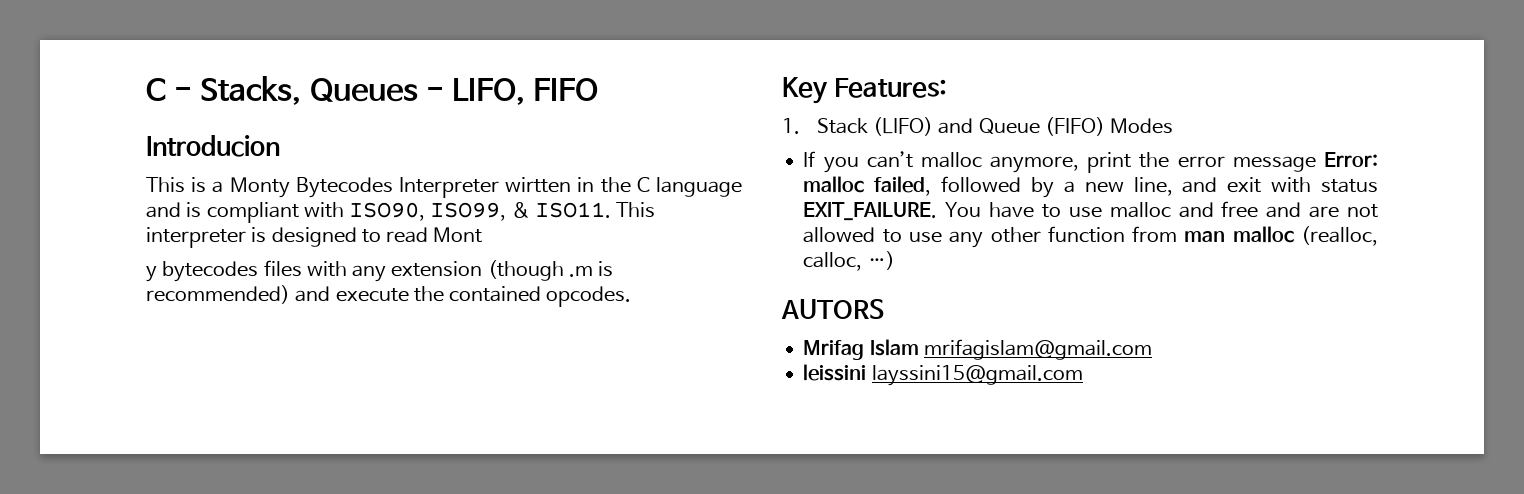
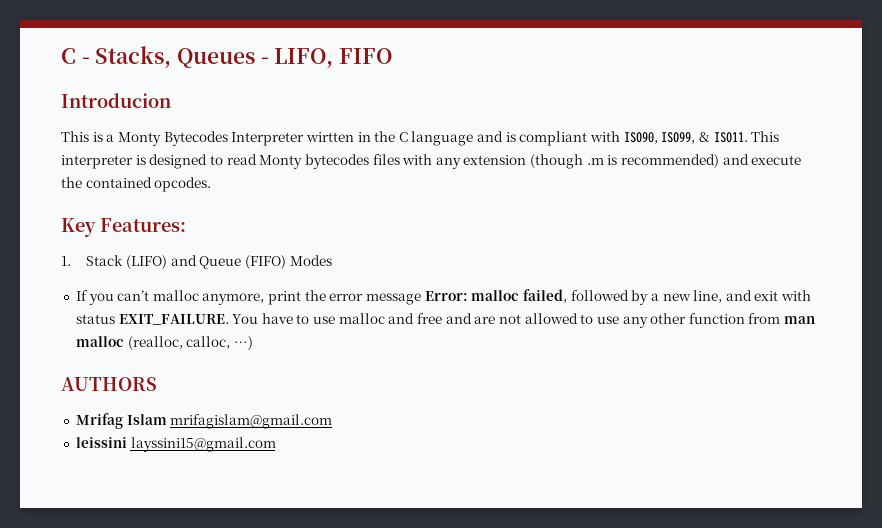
- This interpreter is designed to read Mont
- y bytecodes files with any extension (though .m is recommended) and execute the contained opcodes.
+ This interpreter is designed to read Monty bytecodes files with any extension (though .m is recommended) and execute the contained opcodes.
- AUTORS
+ AUTHORS

